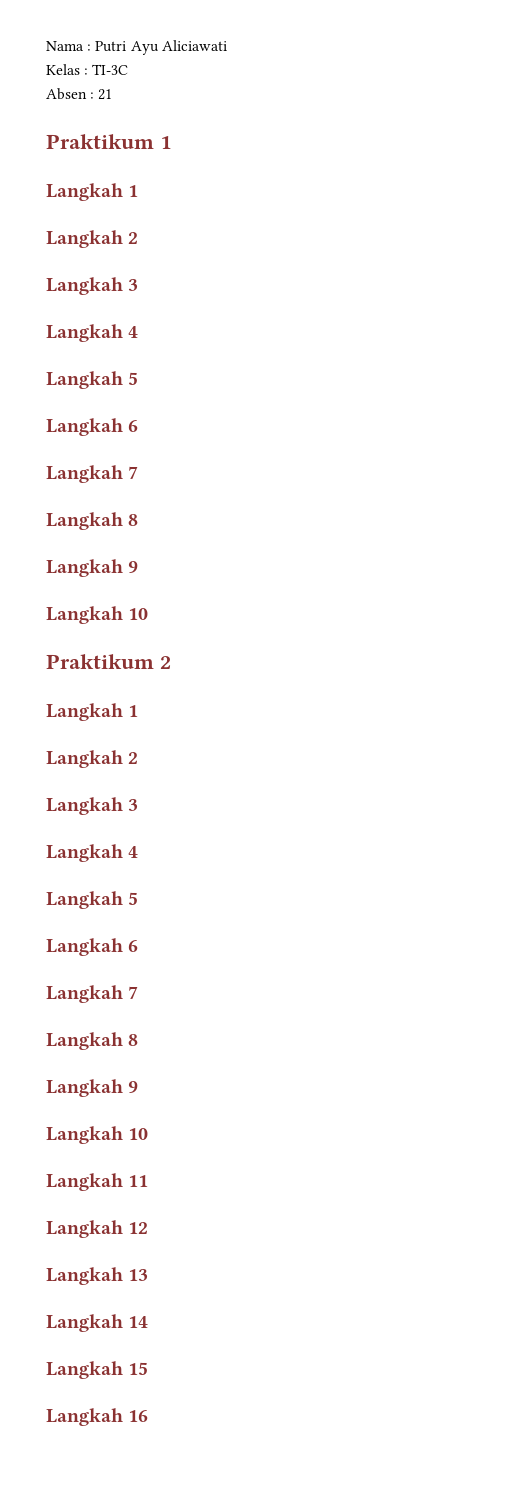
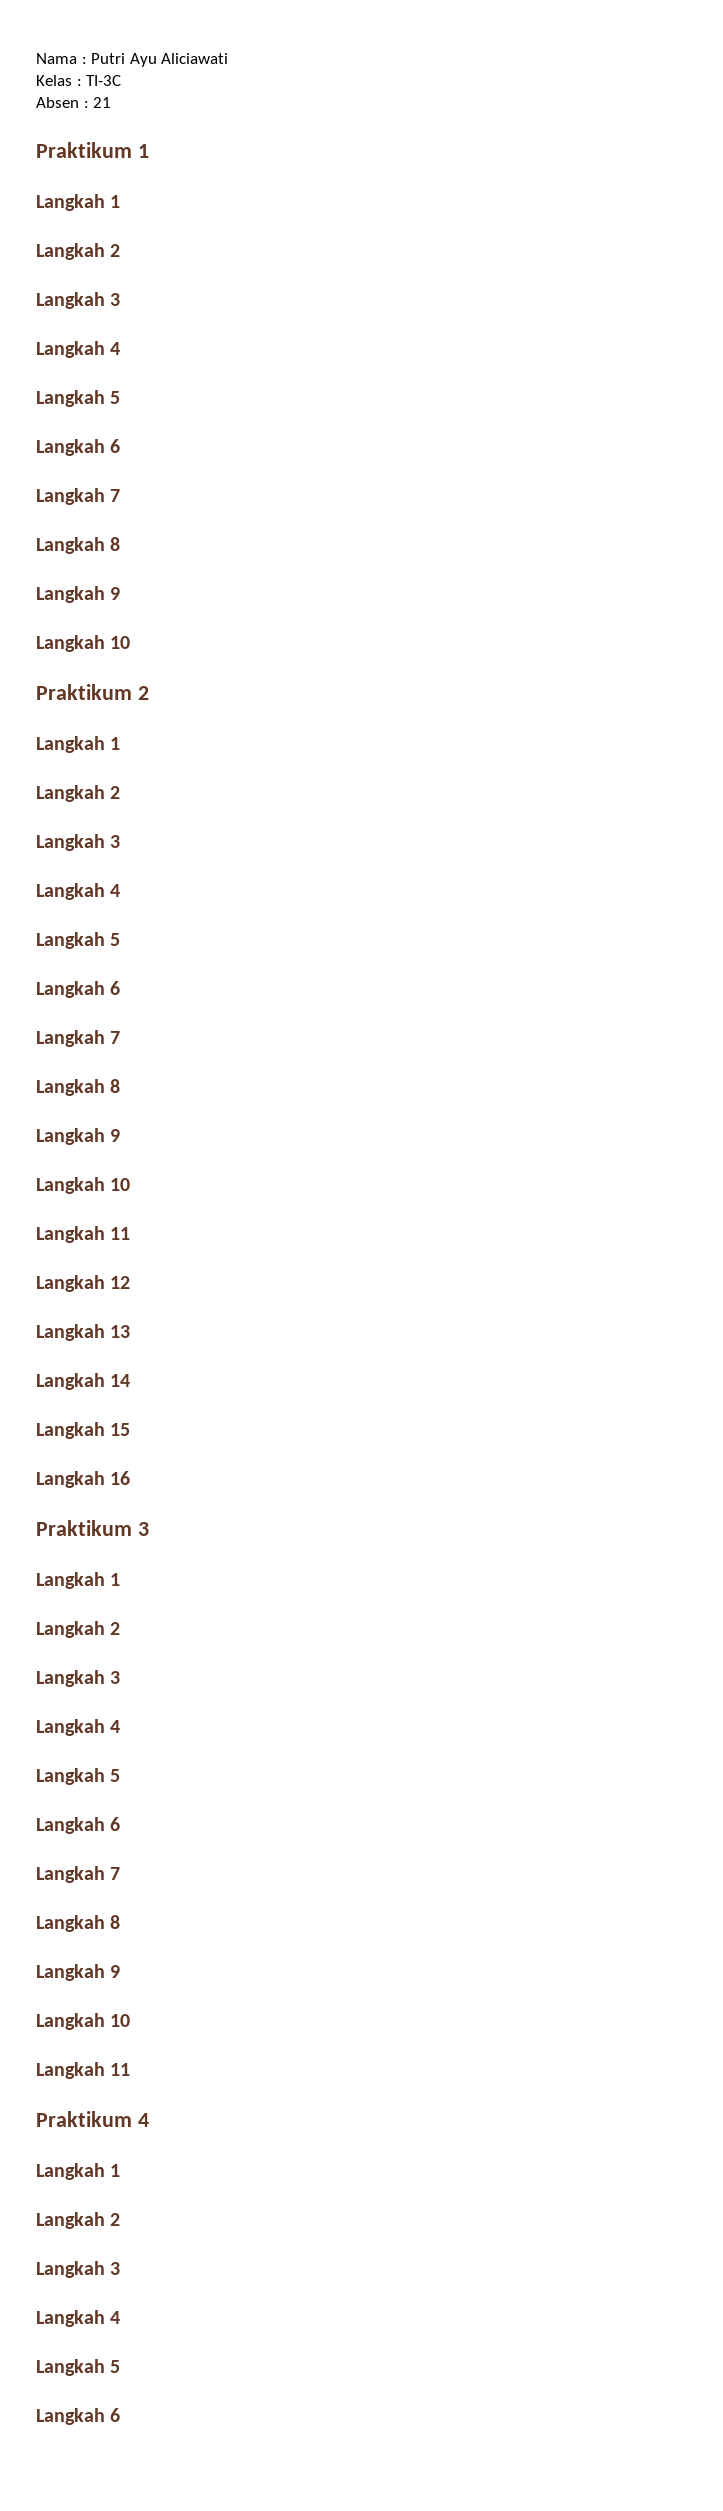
+ Praktikum 3
+ Langkah 1
+ Langkah 2
+ Langkah 3
+ Langkah 4
+ Langkah 5
+ Langkah 6
+ Langkah 7
+ Langkah 8
+ Langkah 9
+ Langkah 10
+ Langkah 11
+ Praktikum 4
+ Langkah 1
+ Langkah 2
+ Langkah 3
+ Langkah 4
+ Langkah 5
+ Langkah 6

